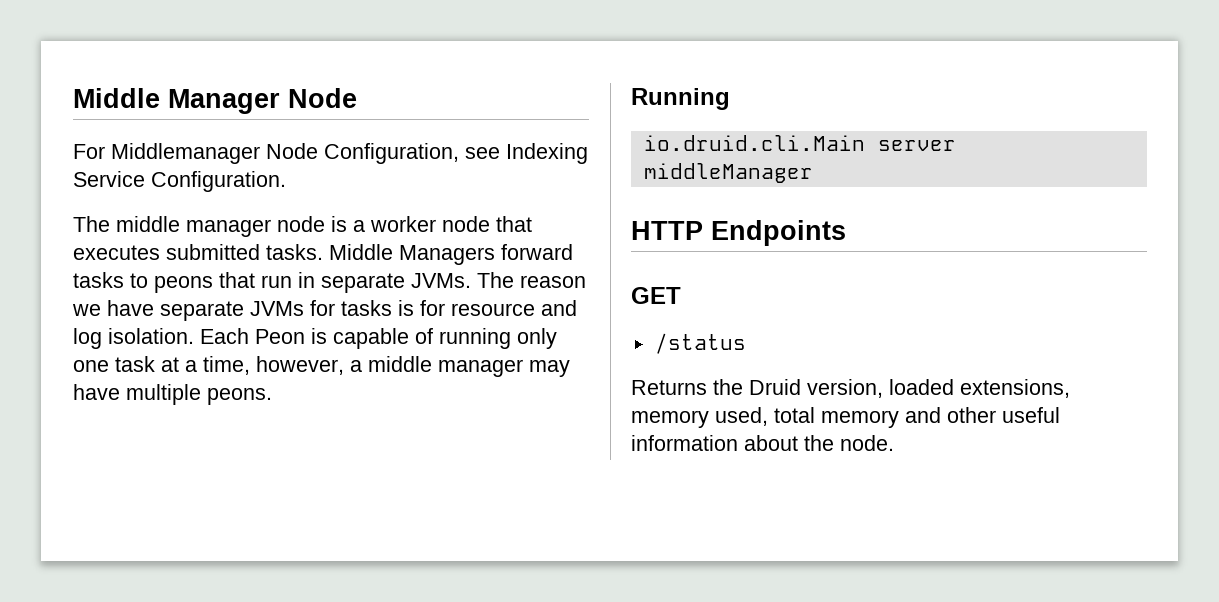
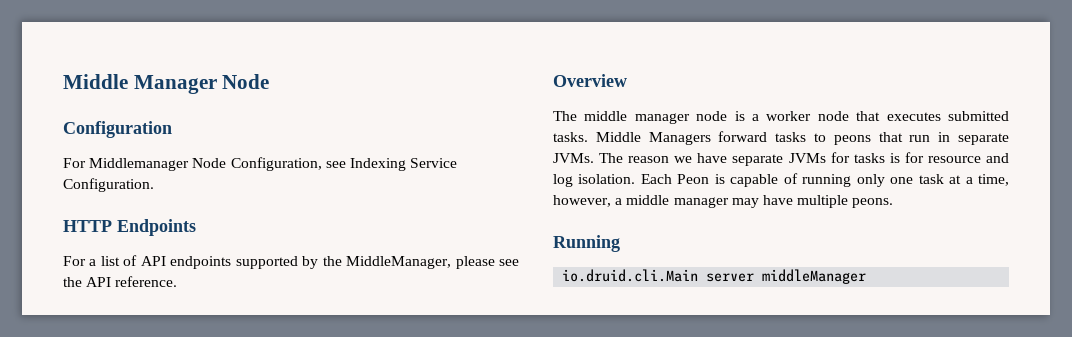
+ Configuration
+ HTTP Endpoints
+ For a list of API endpoints supported by the MiddleManager, please see the API reference.
+ Overview
- HTTP Endpoints
- GET
- /status
- Returns the Druid version, loaded extensions, memory used, total memory and other useful information about the node.

